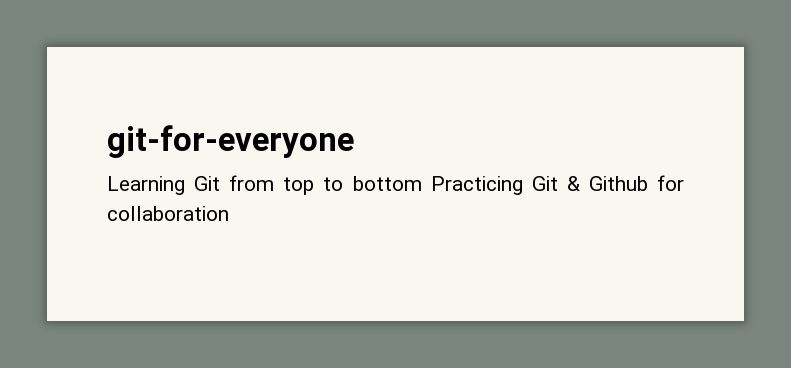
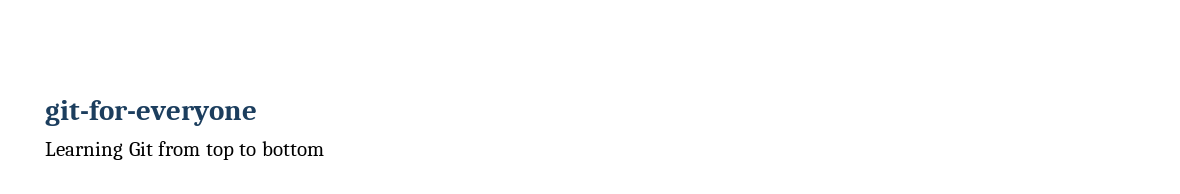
- Learning Git from top to bottom Practicing Git & Github for collaboration
+ Learning Git from top to bottom

